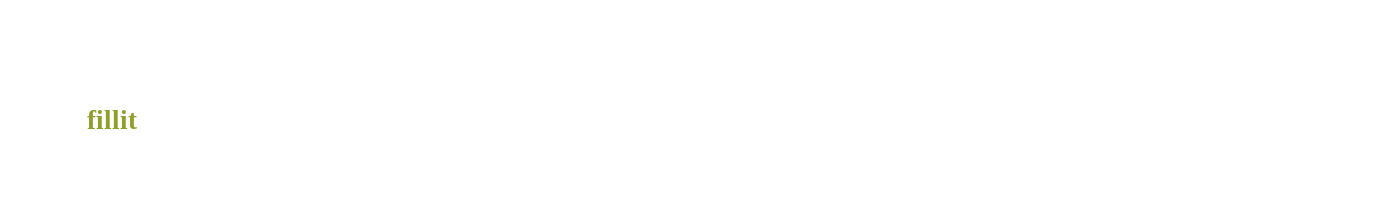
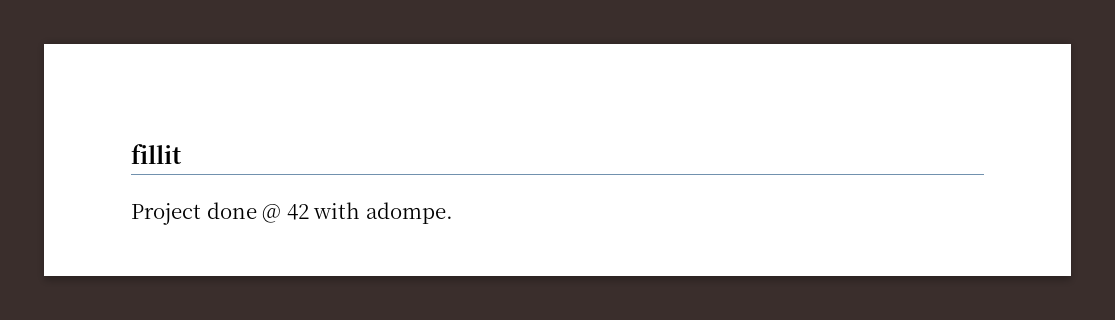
+ Project done @ 42 with adompe.

